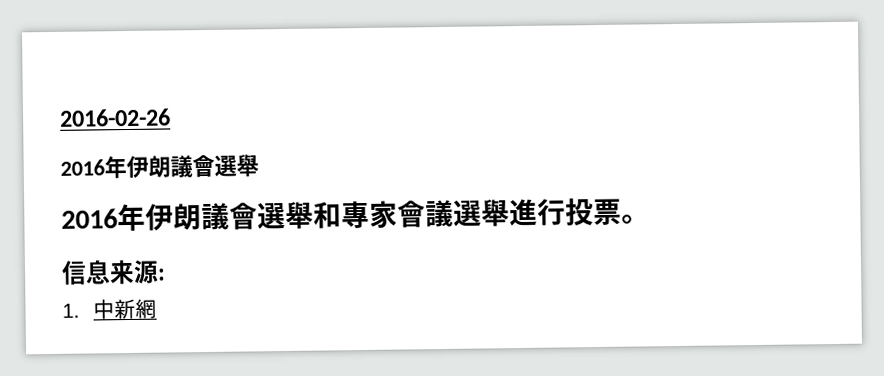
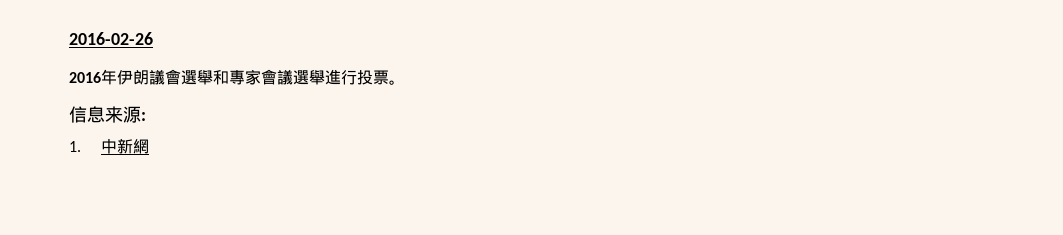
  2016-02-26
- 2016年伊朗議會選舉

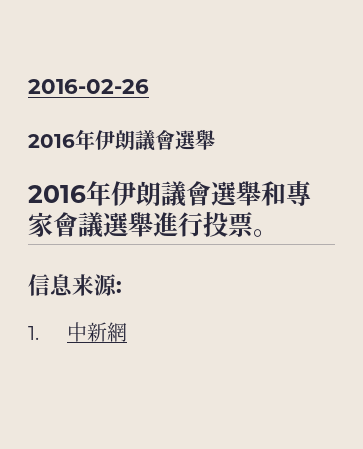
  2016-02-26
+ 2016年伊朗議會選舉

